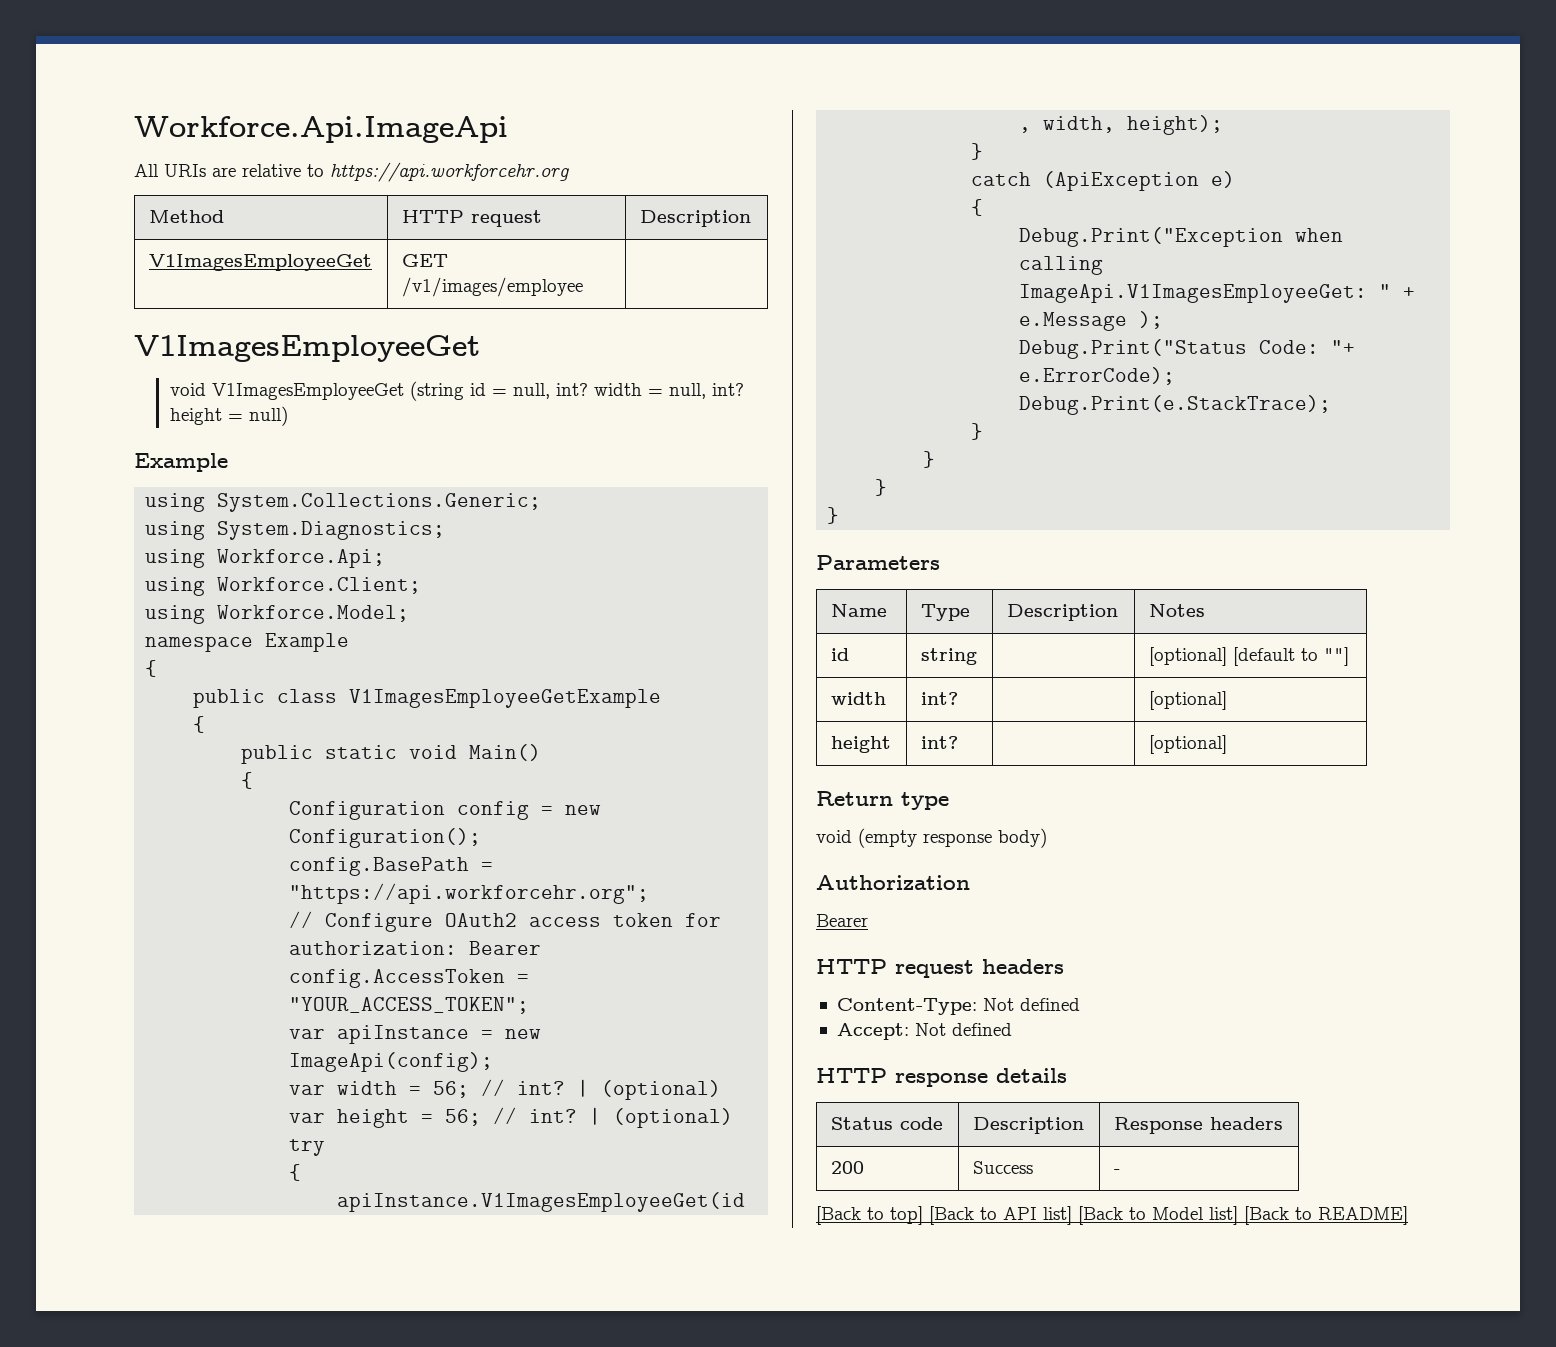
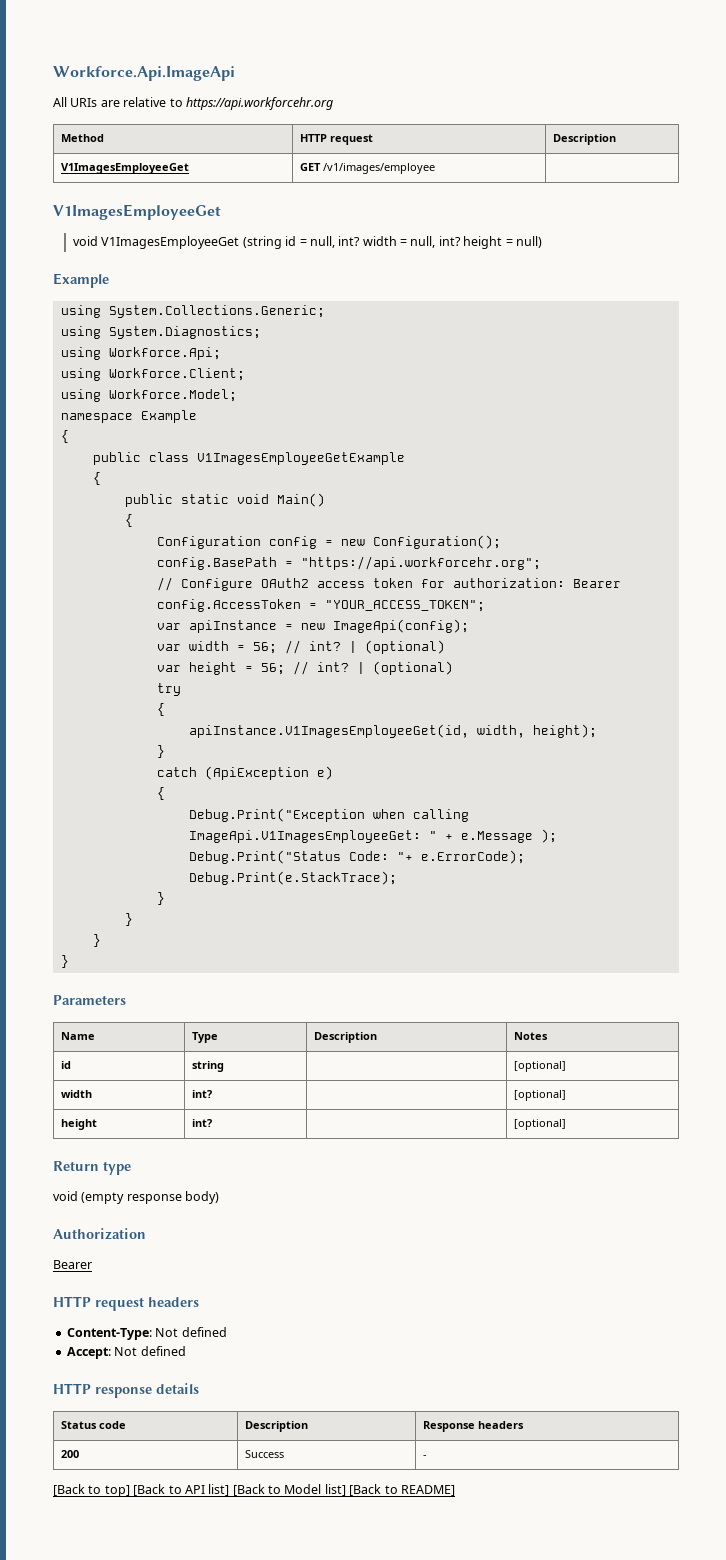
- id | string | | [optional] [default to ""]
+ id | string | | [optional]

